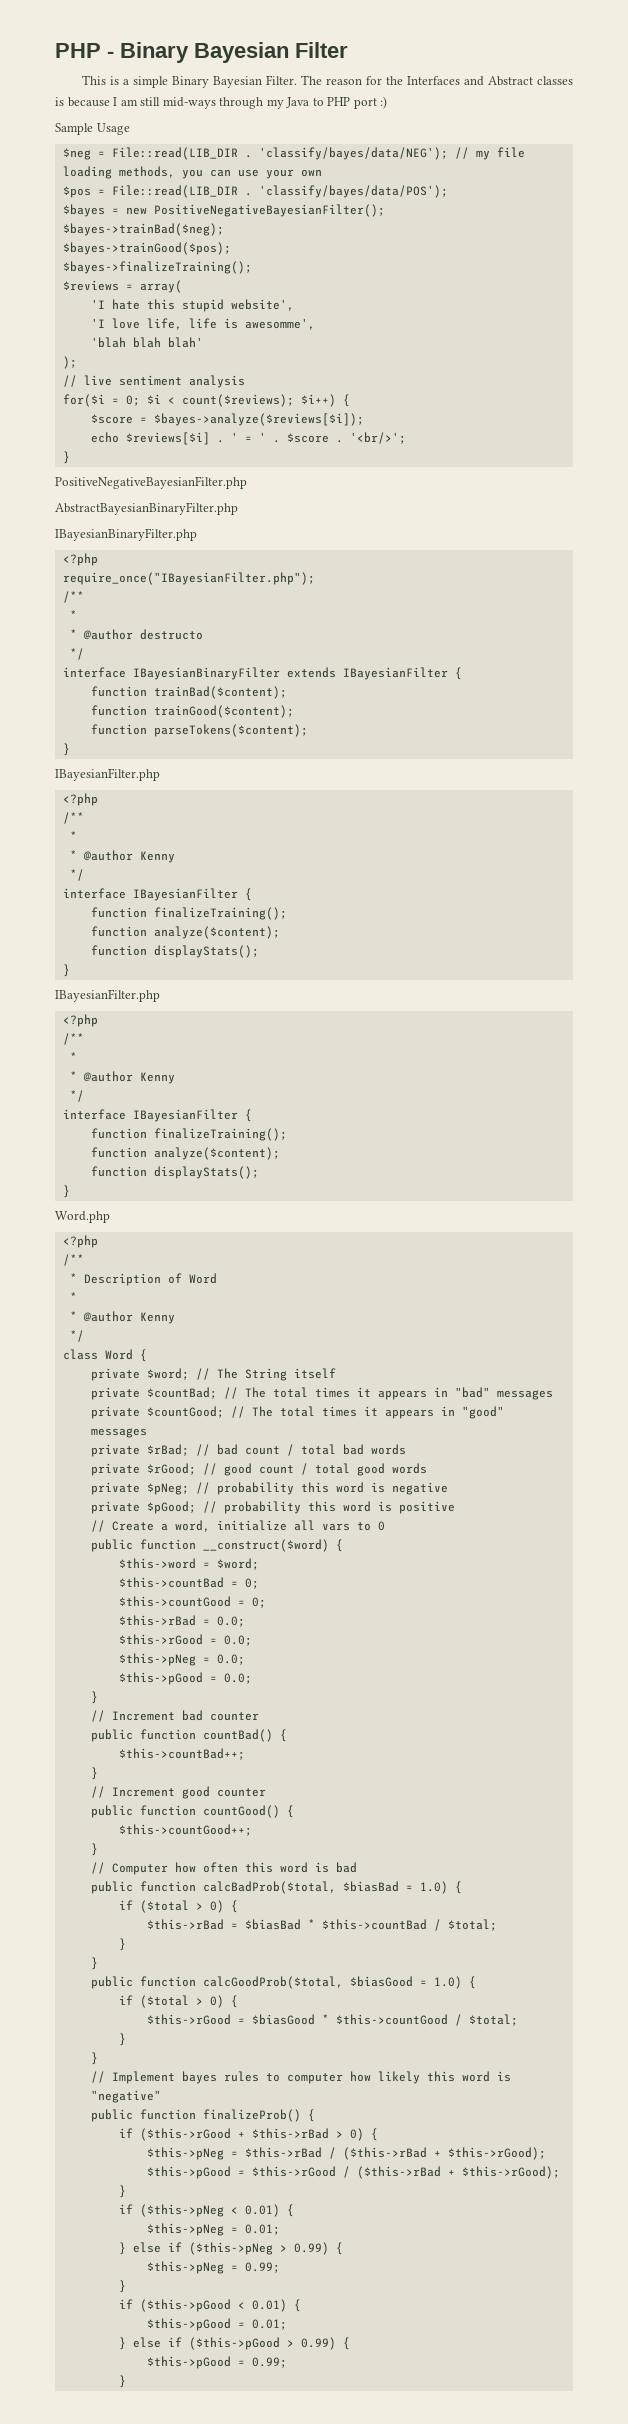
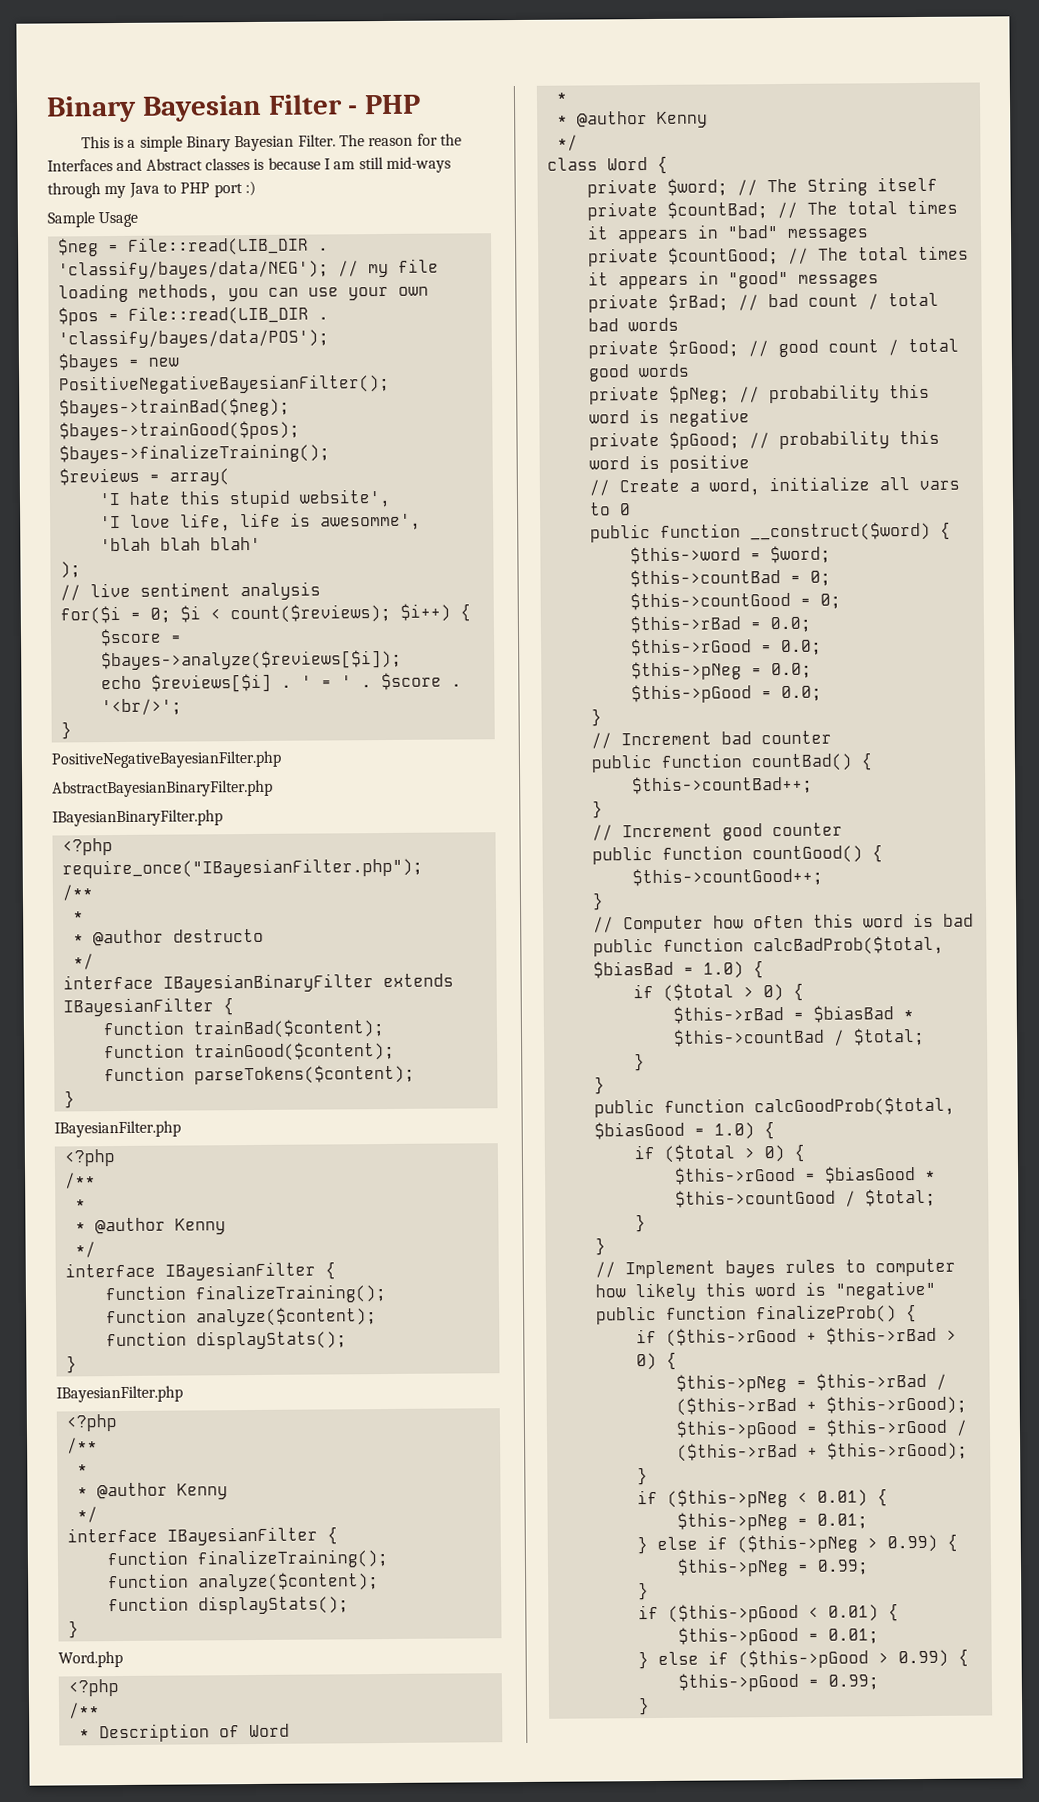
- PHP - Binary Bayesian Filter
+ Binary Bayesian Filter - PHP

